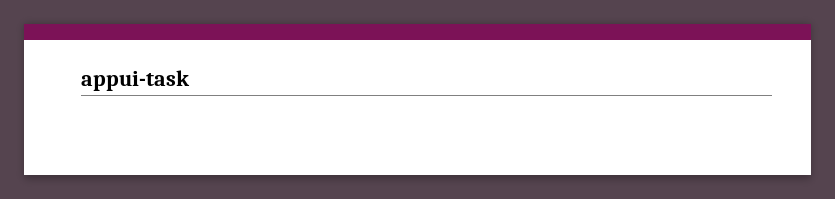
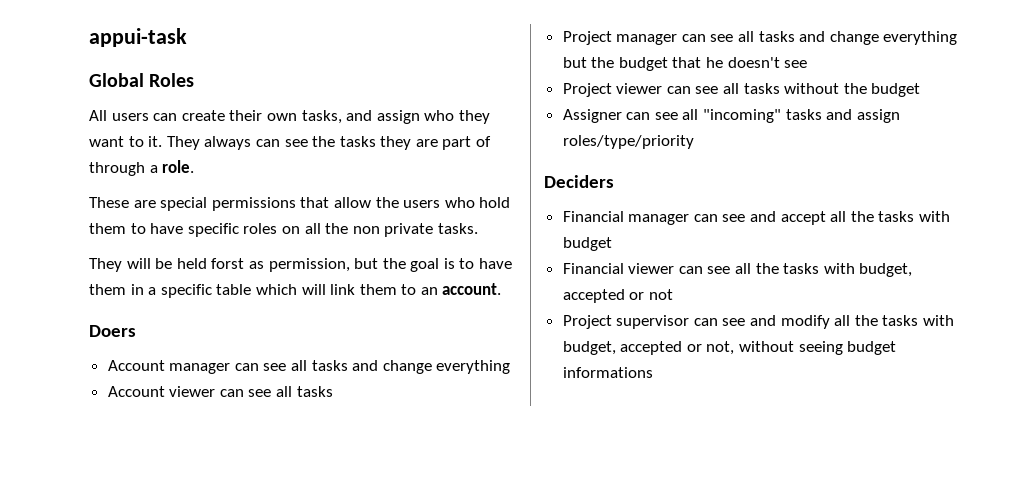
+ Global Roles
+ All users can create their own tasks, and assign who they want to it. They always can see the tasks they are part of through a role.
+ These are special permissions that allow the users who hold them to have specific roles on all the non private tasks.
+ They will be held forst as permission, but the goal is to have them in a specific table which will link them to an account.
+ Doers
+ Account manager can see all tasks and change everything
+ Account viewer can see all tasks
+ Project manager can see all tasks and change everything but the budget that he doesn't see
+ Project viewer can see all tasks without the budget
+ Assigner can see all "incoming" tasks and assign roles/type/priority
+ Deciders
+ Financial manager can see and accept all the tasks with budget
+ Financial viewer can see all the tasks with budget, accepted or not
+ Project supervisor can see and modify all the tasks with budget, accepted or not, without seeing budget informations

